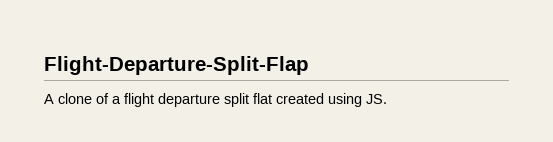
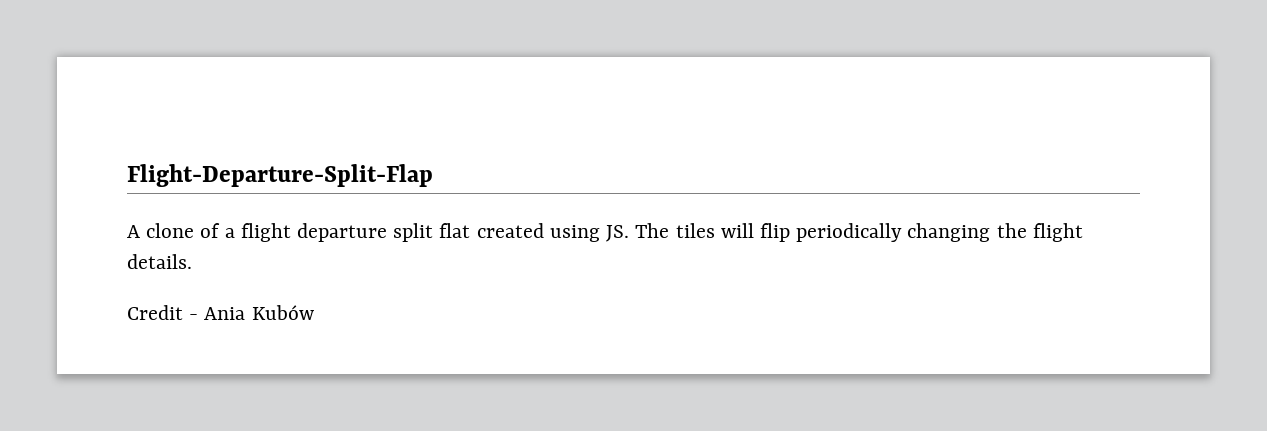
- A clone of a flight departure split flat created using JS.
+ A clone of a flight departure split flat created using JS. The tiles will flip periodically changing the flight details.
+ Credit - Ania Kubów

